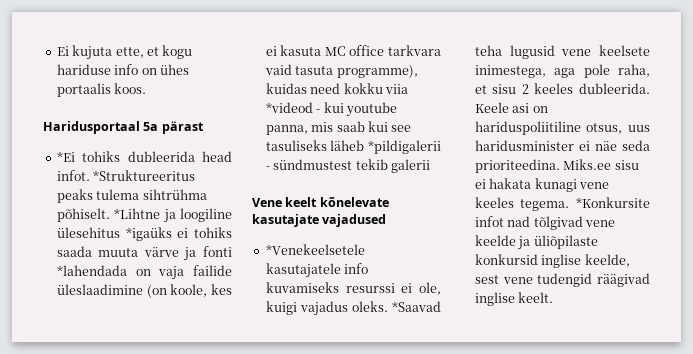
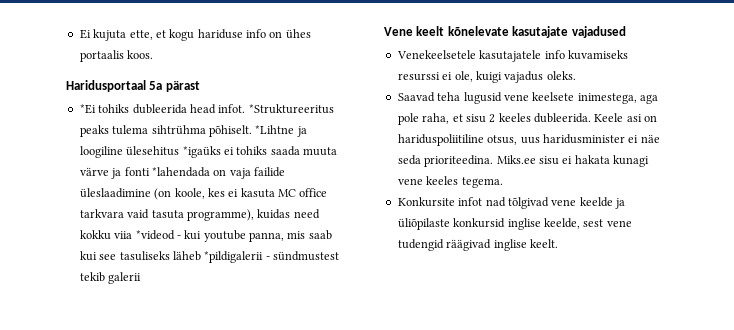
- *Venekeelsetele kasutajatele info kuvamiseks resurssi ei ole, kuigi vajadus oleks. *Saavad teha lugusid vene keelsete inimestega, aga pole raha, et sisu 2 keeles dubleerida.
+ Venekeelsetele kasutajatele info kuvamiseks resurssi ei ole, kuigi vajadus oleks.
+ Saavad teha lugusid vene keelsete inimestega, aga pole raha, et sisu 2 keeles dubleerida.
- Miks.ee sisu ei hakata kunagi vene keeles tegema. *Konkursite infot nad tõlgivad vene keelde ja üliõpilaste konkursid inglise keelde, sest vene tudengid räägivad inglise keelt.
+ Miks.ee sisu ei hakata kunagi vene keeles tegema.
+ Konkursite infot nad tõlgivad vene keelde ja üliõpilaste konkursid inglise keelde, sest vene tudengid räägivad inglise keelt.

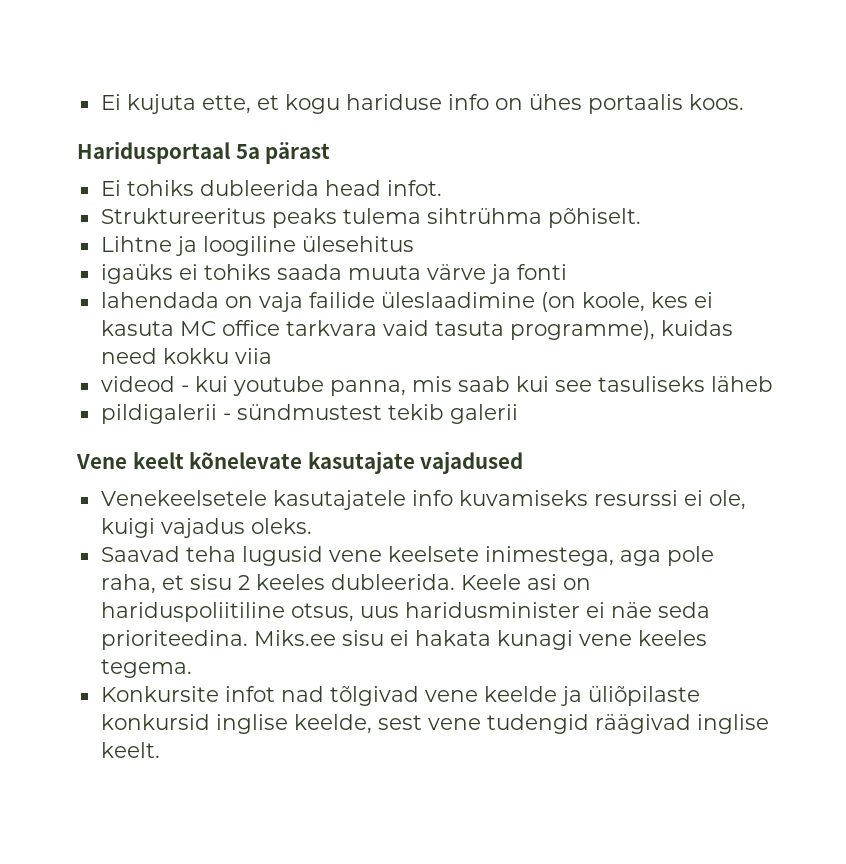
- *Ei tohiks dubleerida head infot. *Struktureeritus peaks tulema sihtrühma põhiselt. *Lihtne ja loogiline ülesehitus *igaüks ei tohiks saada muuta värve ja fonti *lahendada on vaja failide üleslaadimine (on koole, kes ei kasuta MC office tarkvara vaid tasuta programme), kuidas need kokku viia *videod - kui youtube panna, mis saab kui see tasuliseks läheb *pildigalerii - sündmustest tekib galerii
+ Ei tohiks dubleerida head infot.
+ Struktureeritus peaks tulema sihtrühma põhiselt.
+ Lihtne ja loogiline ülesehitus
+ igaüks ei tohiks saada muuta värve ja fonti
+ lahendada on vaja failide üleslaadimine (on koole, kes ei kasuta MC office tarkvara vaid tasuta programme), kuidas need kokku viia
+ videod - kui youtube panna, mis saab kui see tasuliseks läheb
+ pildigalerii - sündmustest tekib galerii

